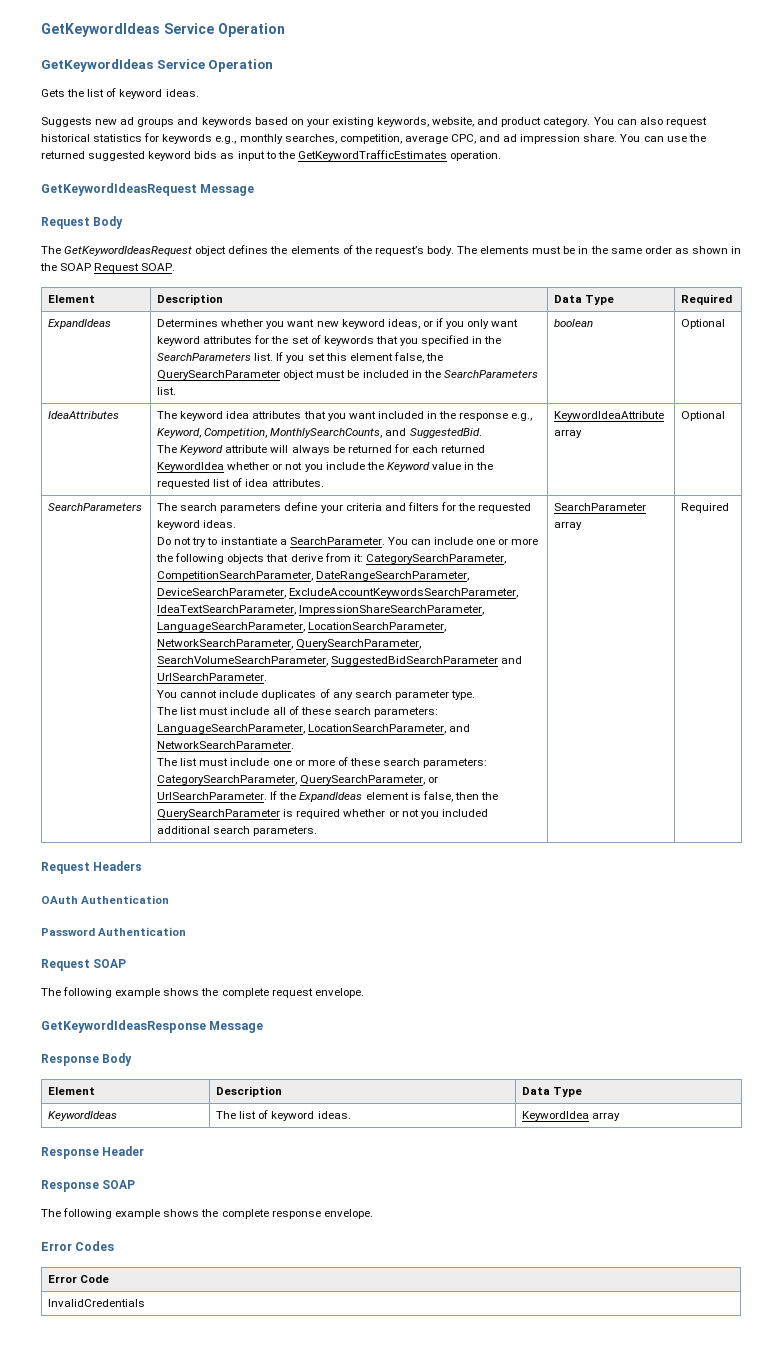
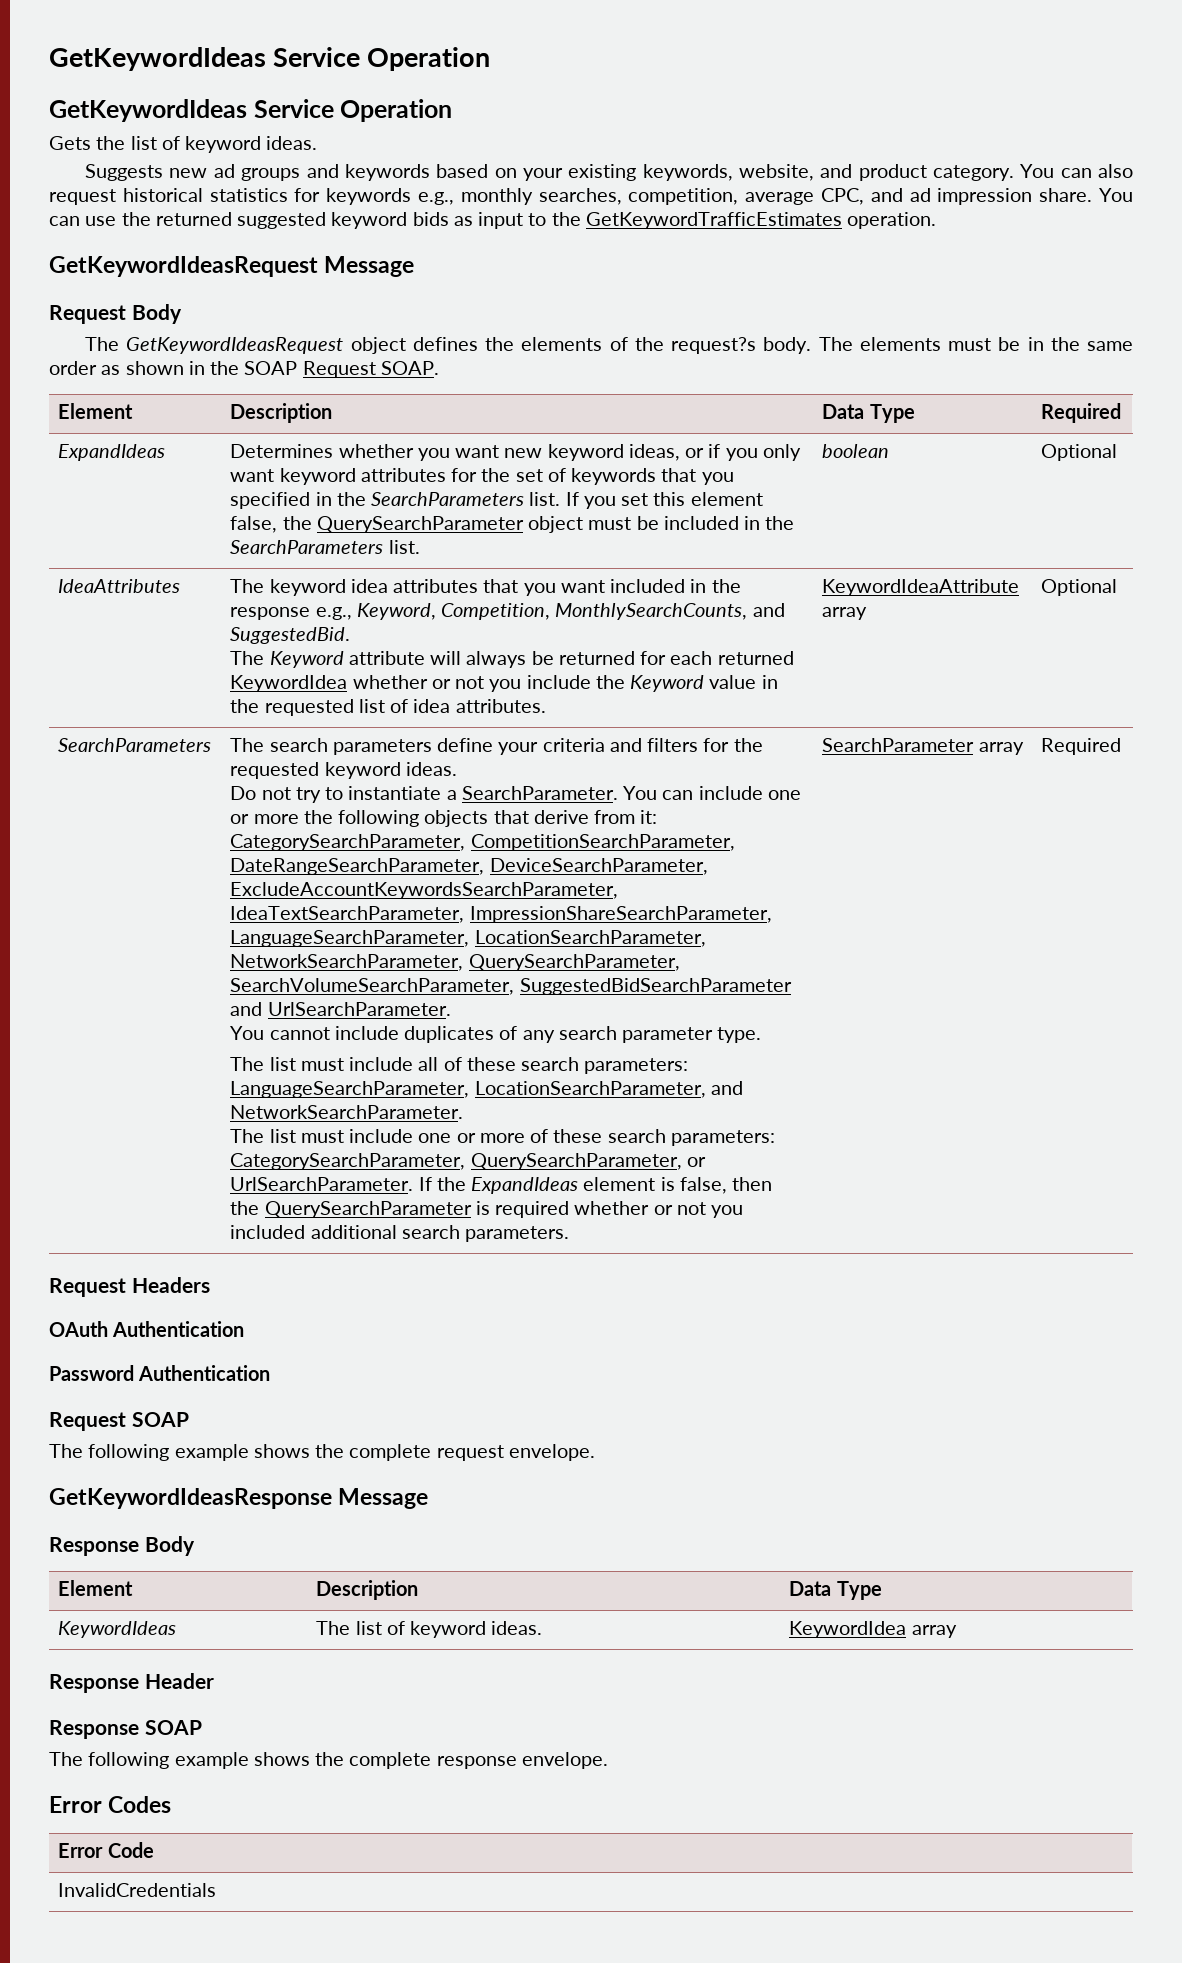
- The GetKeywordIdeasRequest object defines the elements of the request’s body.
+ The GetKeywordIdeasRequest object defines the elements of the request?s body.

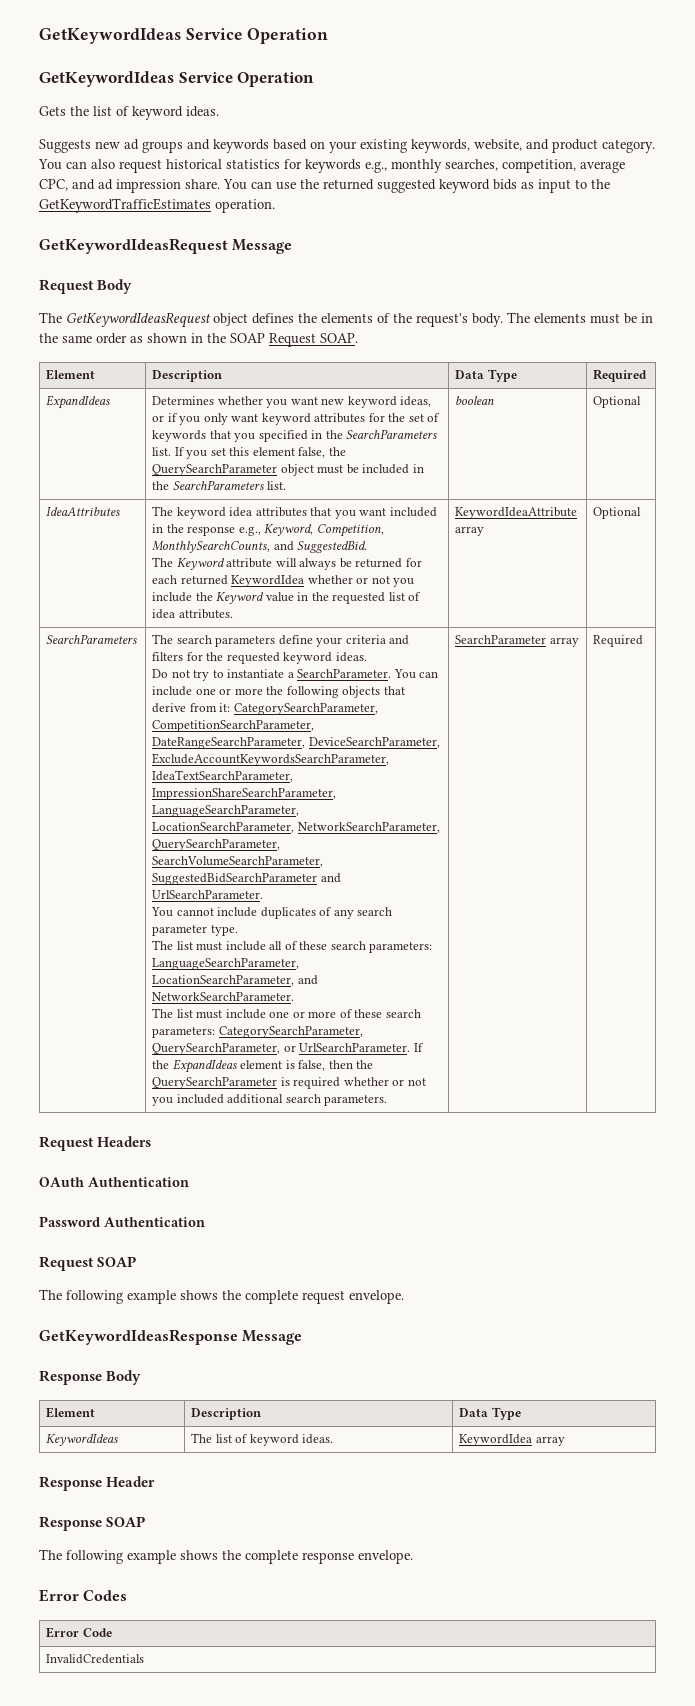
- The GetKeywordIdeasRequest object defines the elements of the request?s body.
+ The GetKeywordIdeasRequest object defines the elements of the request's body.

